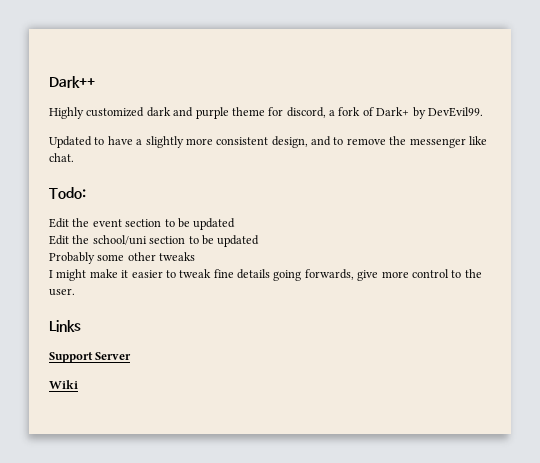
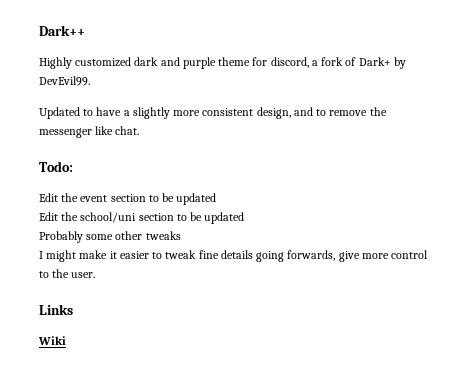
- Support Server

